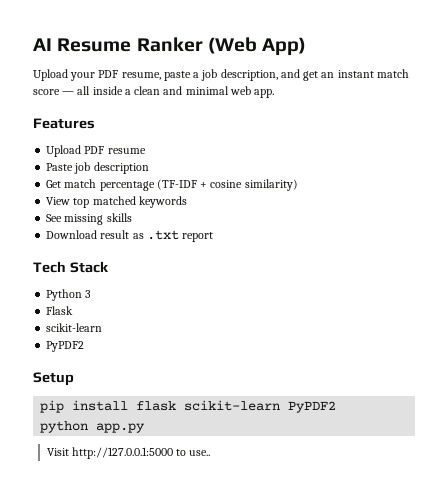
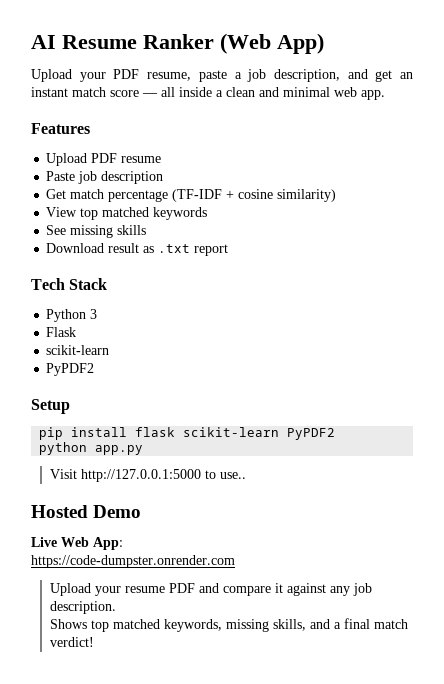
+ Hosted Demo
+ Live Web App:
+ https://code-dumpster.onrender.com
+ Upload your resume PDF and compare it against any job description.
+ Shows top matched keywords, missing skills, and a final match verdict!

